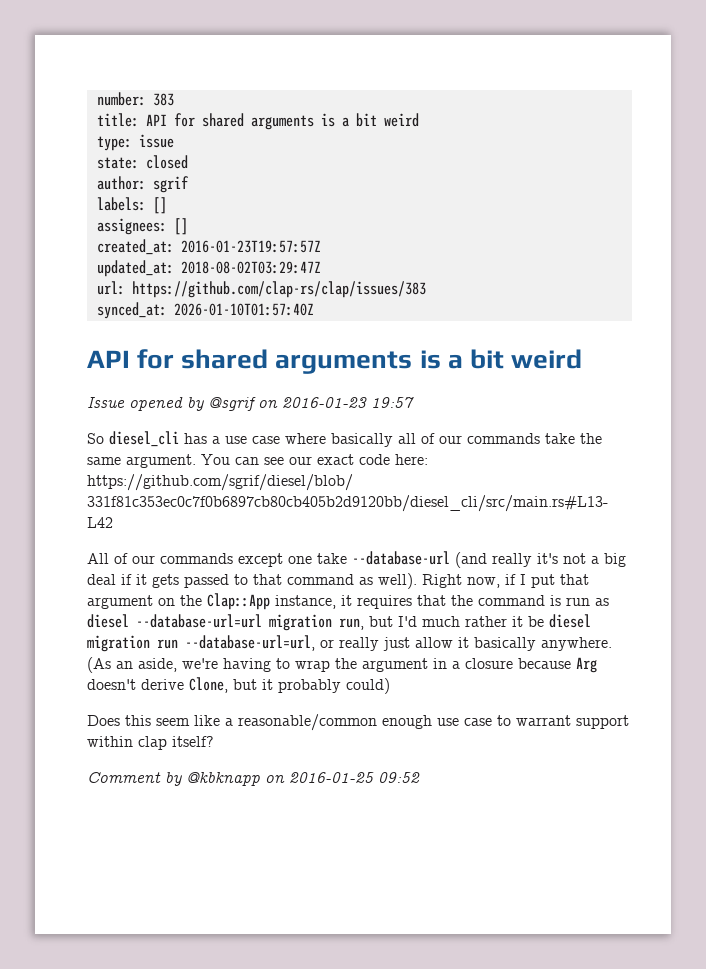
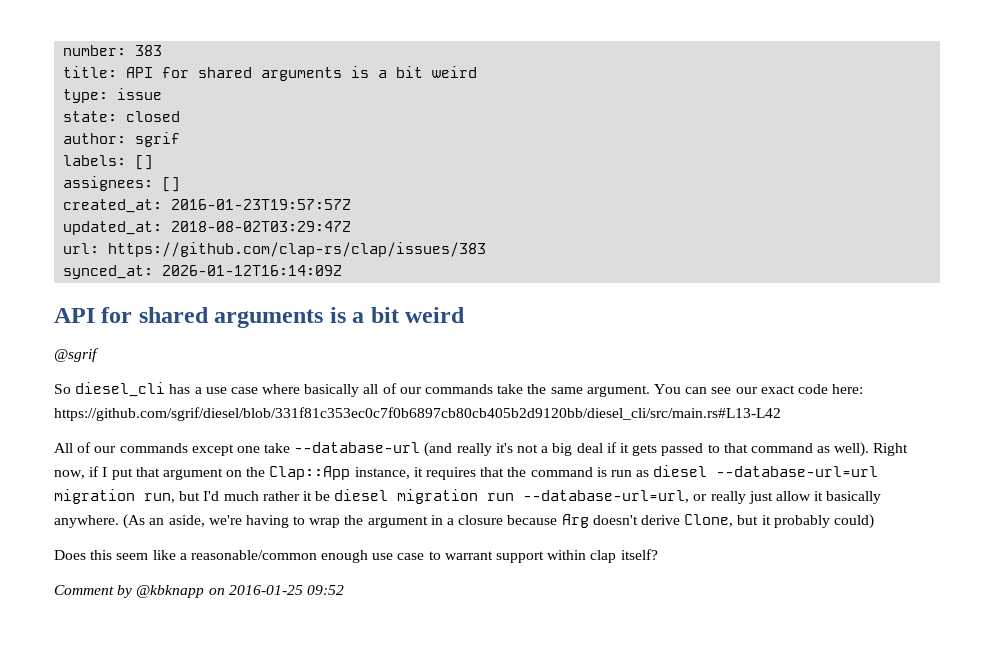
- synced_at: 2026-01-10T01:57:40Z
+ synced_at: 2026-01-12T16:14:09Z
  API for shared arguments is a bit weird
- Issue opened by @sgrif on 2016-01-23 19:57
+ @sgrif

